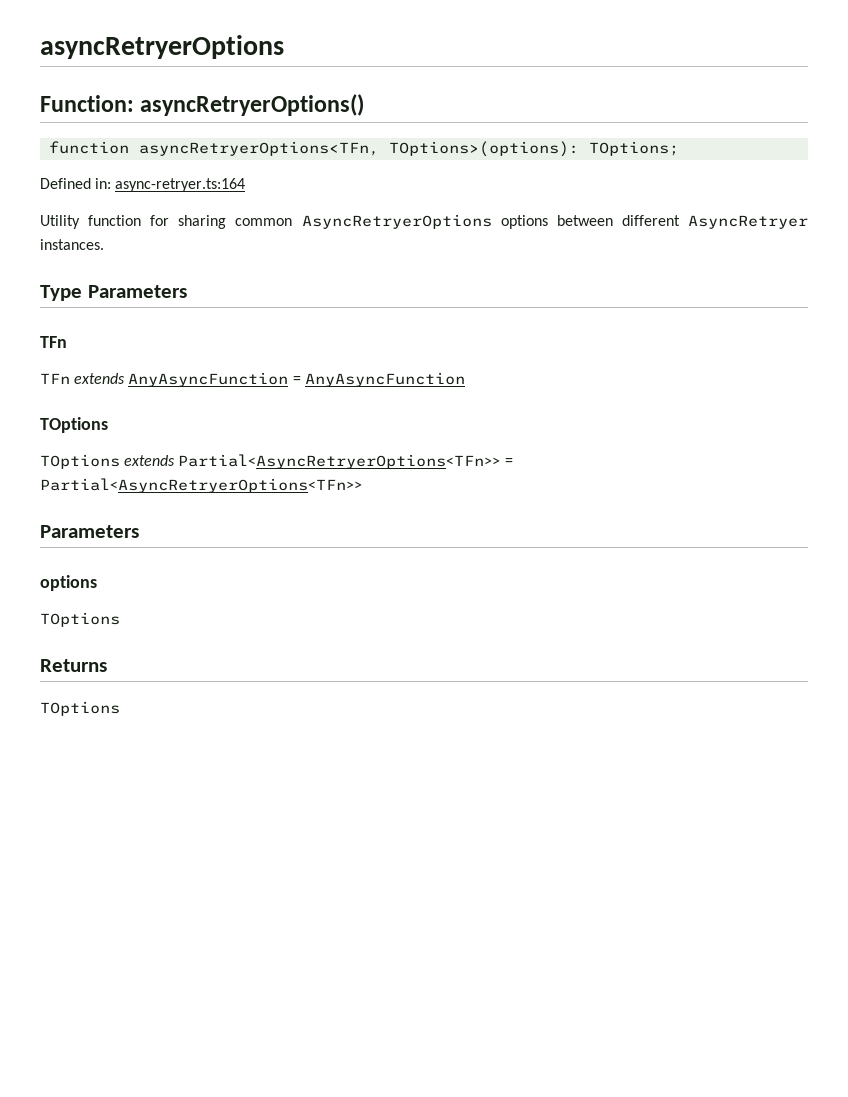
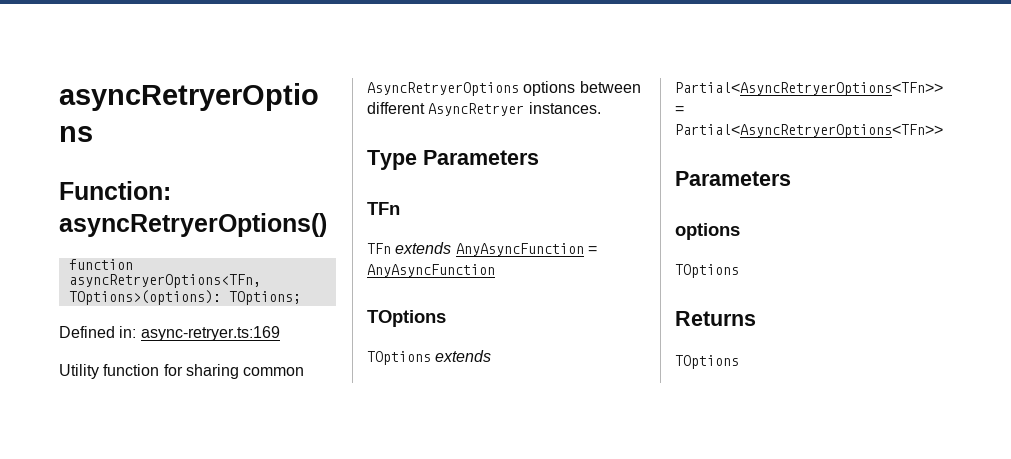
- Defined in: async-retryer.ts:164
+ Defined in: async-retryer.ts:169

